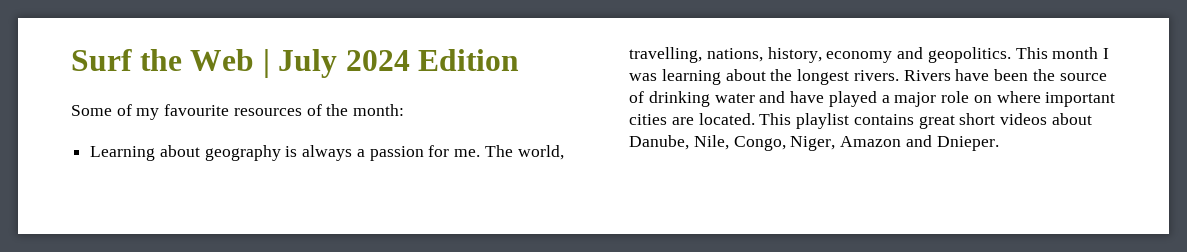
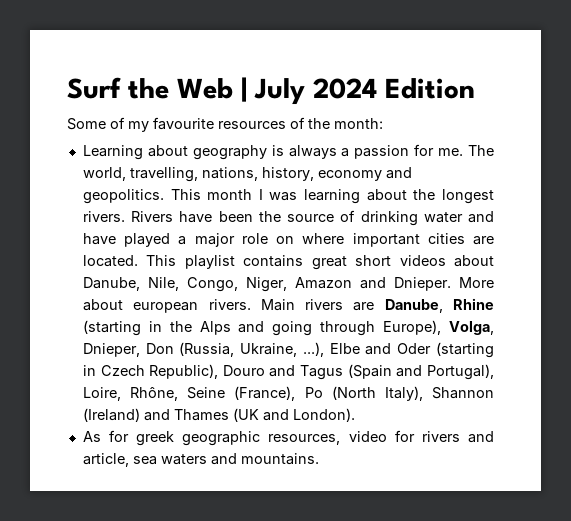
+ More about european rivers. Main rivers are Danube, Rhine (starting in the Alps and going through Europe), Volga, Dnieper, Don (Russia, Ukraine, ...), Elbe and Oder (starting in Czech Republic), Douro and Tagus (Spain and Portugal), Loire, Rhône, Seine (France), Po (North Italy), Shannon (Ireland) and Thames (UK and London).
+ As for greek geographic resources, video for rivers and article, sea waters and mountains.

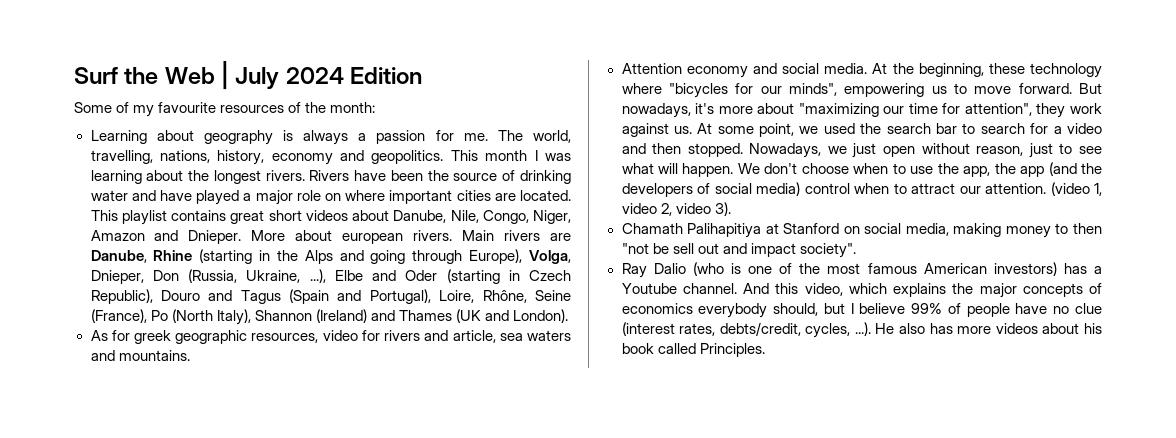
+ Attention economy and social media. At the beginning, these technology where "bicycles for our minds", empowering us to move forward. But nowadays, it's more about "maximizing our time for attention", they work against us. At some point, we used the search bar to search for a video and then stopped. Nowadays, we just open without reason, just to see what will happen. We don't choose when to use the app, the app (and the developers of social media) control when to attract our attention. (video 1, video 2, video 3).
+ Chamath Palihapitiya at Stanford on social media, making money to then "not be sell out and impact society".
+ Ray Dalio (who is one of the most famous American investors) has a Youtube channel. And this video, which explains the major concepts of economics everybody should, but I believe 99% of people have no clue (interest rates, debts/credit, cycles, ...). He also has more videos about his book called Principles.

